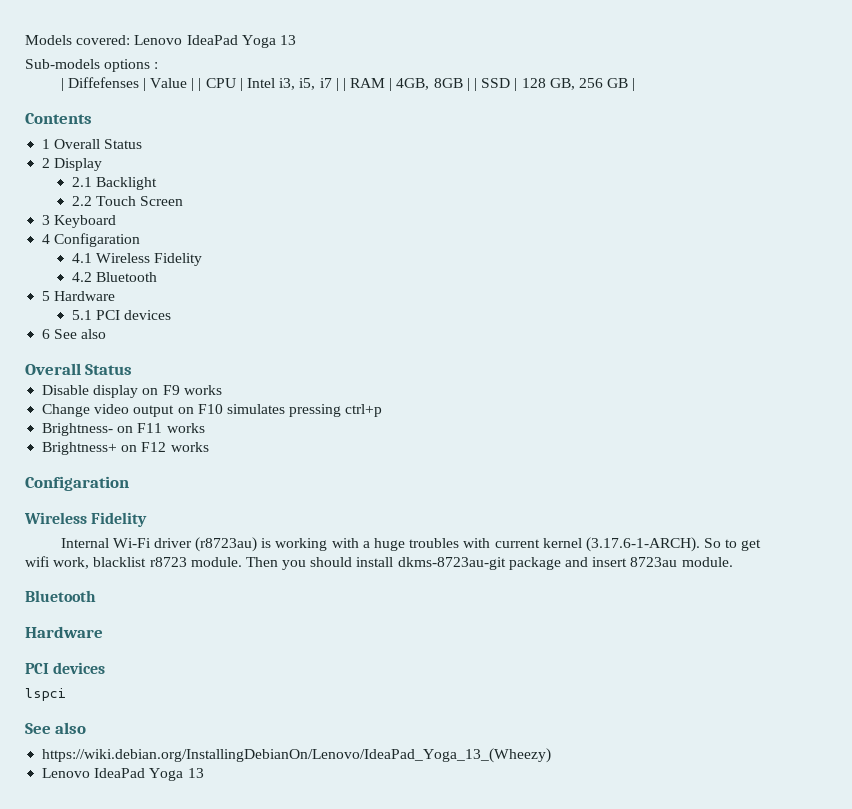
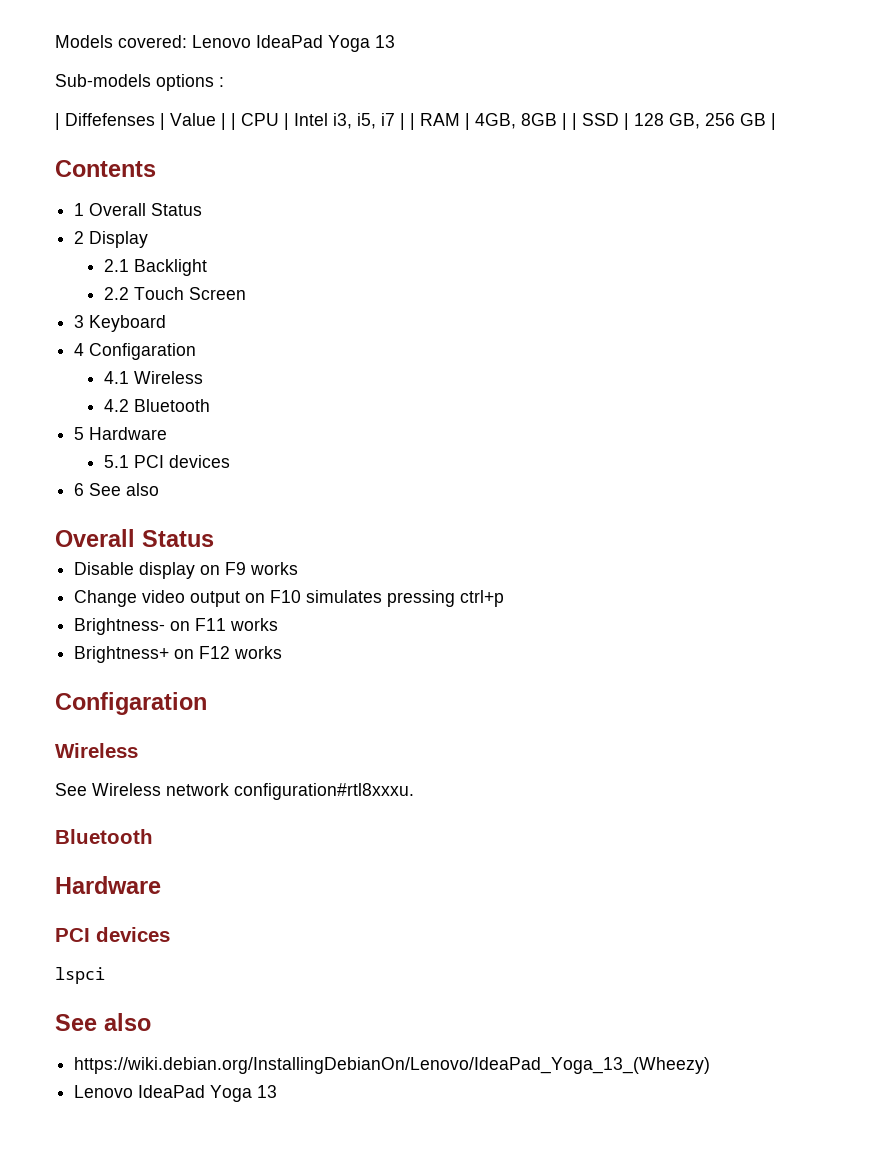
- 4.1 Wireless Fidelity
+ 4.1 Wireless
  Brightness+ on F12 works
  Configaration
- Wireless Fidelity
- Internal Wi-Fi driver (r8723au) is working with a huge troubles with current kernel (3.17.6-1-ARCH). So to get wifi work, blacklist r8723 module. Then you should install dkms-8723au-git package and insert 8723au module.
+ Wireless
+ See Wireless network configuration#rtl8xxxu.

